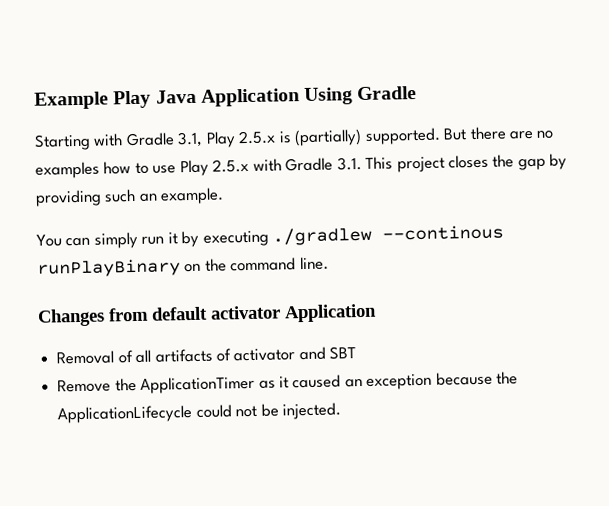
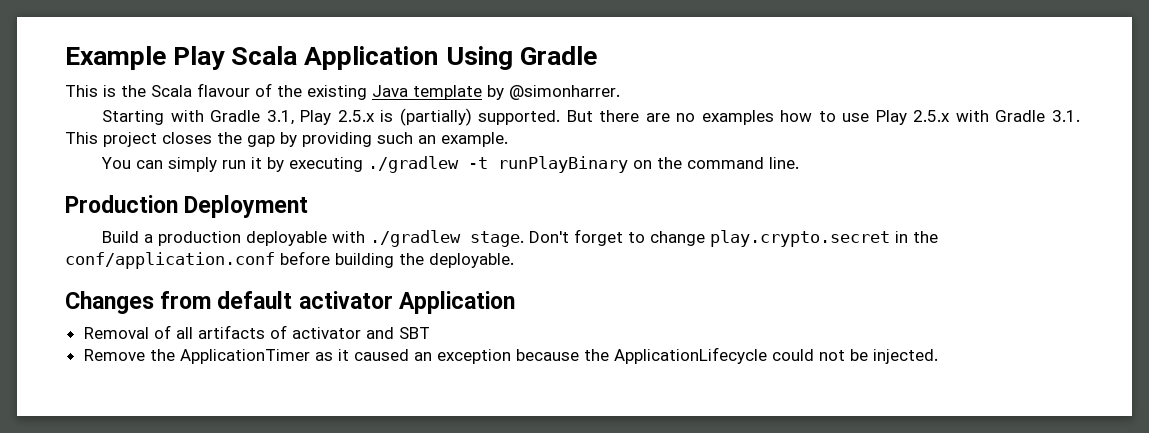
- Example Play Java Application Using Gradle
+ Example Play Scala Application Using Gradle
+ This is the Scala flavour of the existing Java template by @simonharrer.
- You can simply run it by executing ./gradlew --continous runPlayBinary on the command line.
+ You can simply run it by executing ./gradlew -t runPlayBinary on the command line.
+ Production Deployment
+ Build a production deployable with ./gradlew stage. Don't forget to change play.crypto.secret in the conf/application.conf before building the deployable.

